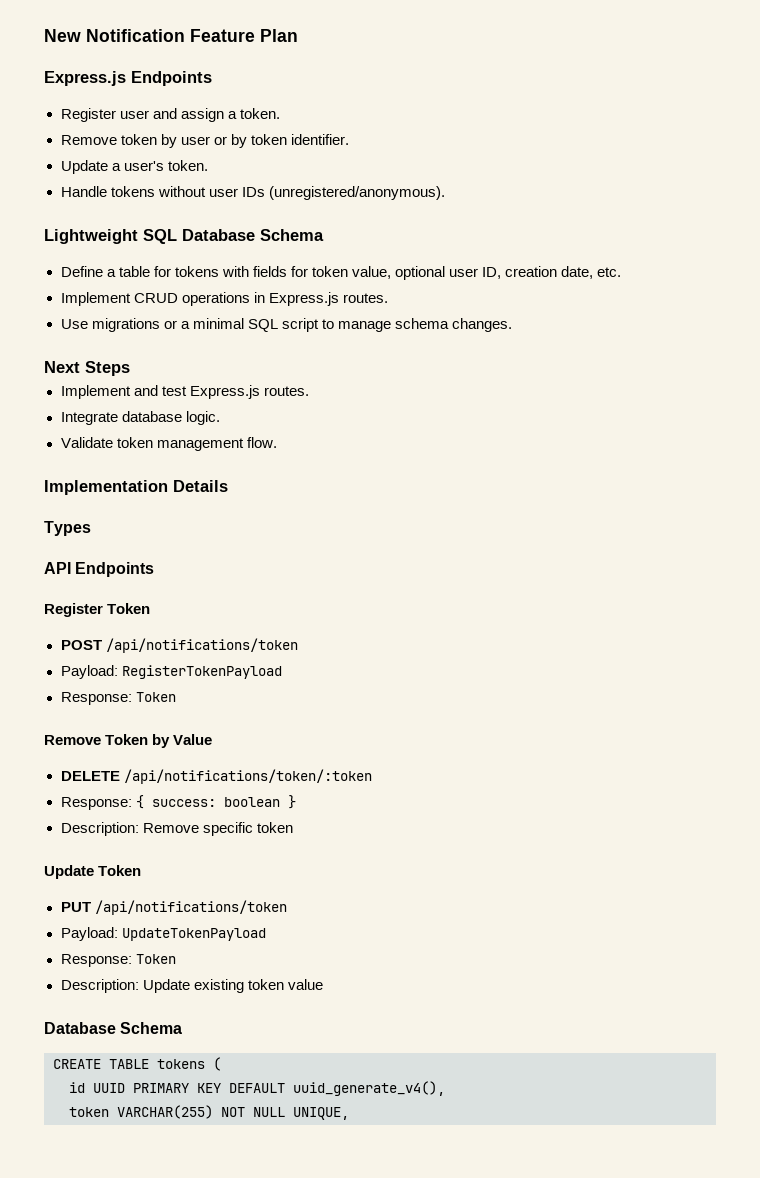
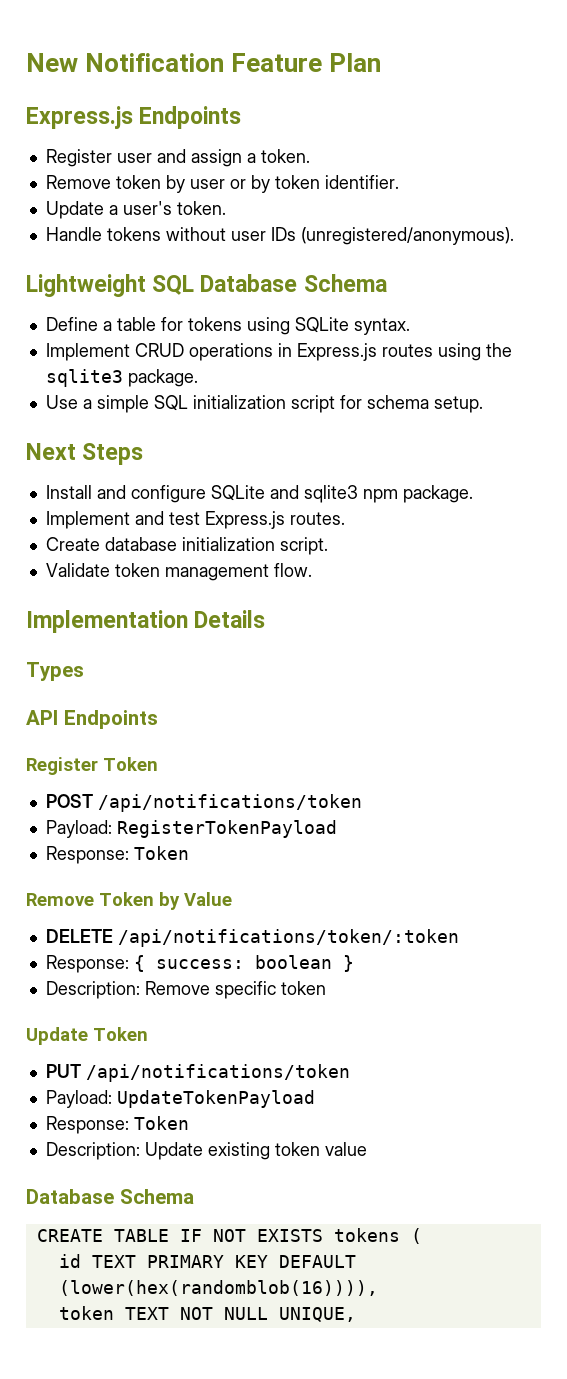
- Define a table for tokens with fields for token value, optional user ID, creation date, etc.
+ Define a table for tokens using SQLite syntax.
- Implement CRUD operations in Express.js routes.
- Use migrations or a minimal SQL script to manage schema changes.
+ Implement CRUD operations in Express.js routes using the sqlite3 package.
+ Use a simple SQL initialization script for schema setup.
  Next Steps
+ Install and configure SQLite and sqlite3 npm package.
- Integrate database logic.
+ Create database initialization script.
- CREATE TABLE tokens (
+ CREATE TABLE IF NOT EXISTS tokens (
- id UUID PRIMARY KEY DEFAULT uuid_generate_v4(),
- token VARCHAR(255) NOT NULL UNIQUE,
+ id TEXT PRIMARY KEY DEFAULT (lower(hex(randomblob(16)))),
+ token TEXT NOT NULL UNIQUE,

